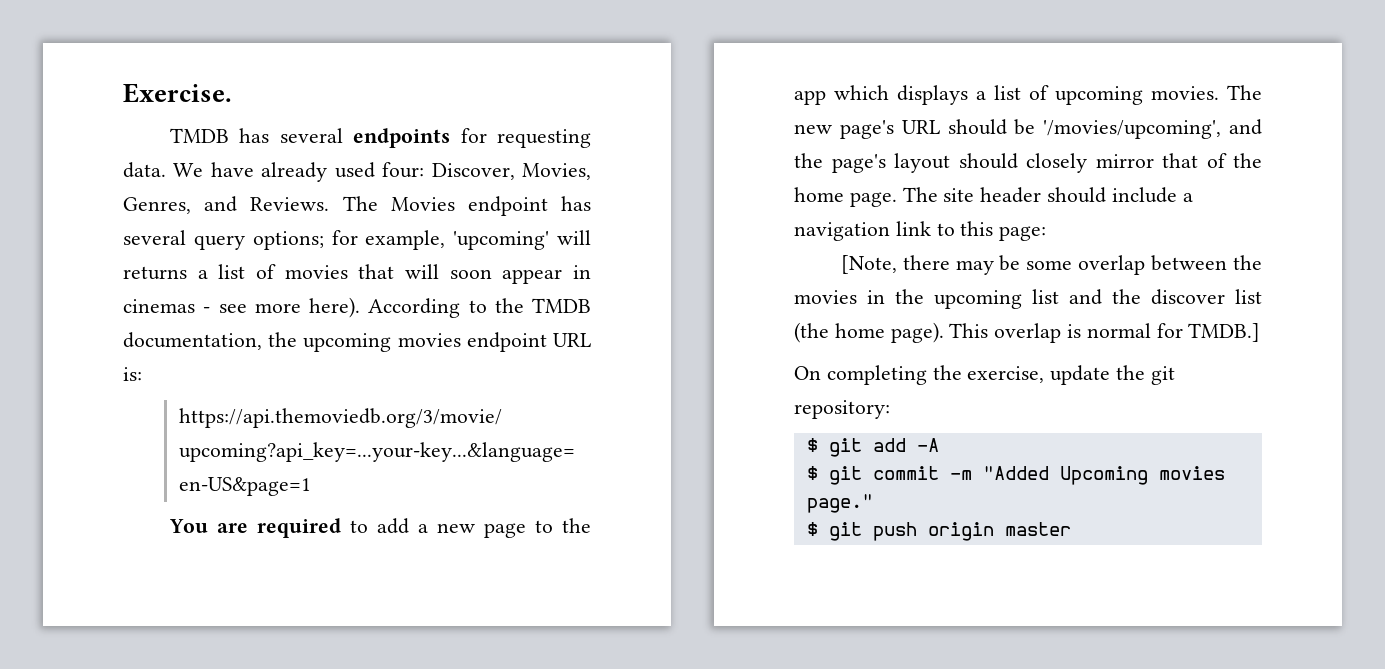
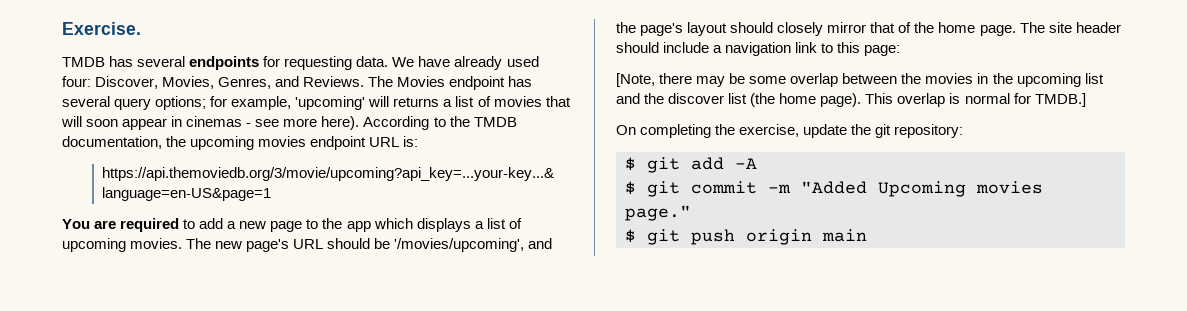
- $ git push origin master
+ $ git push origin main

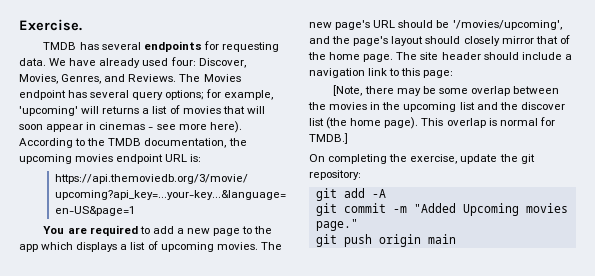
- $ git add -A
+ git add -A
- $ git commit -m "Added Upcoming movies page."
+ git commit -m "Added Upcoming movies page."
- $ git push origin main
+ git push origin main

